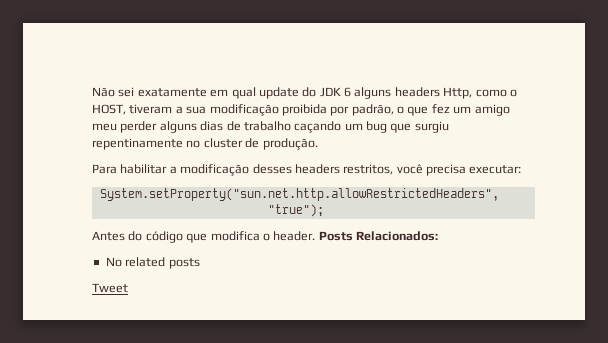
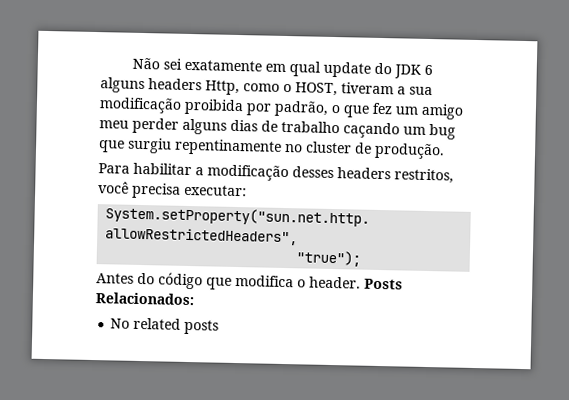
- Tweet

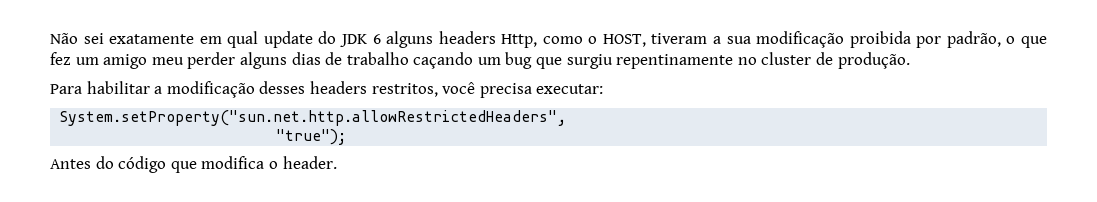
- Posts Relacionados:
- No related posts

